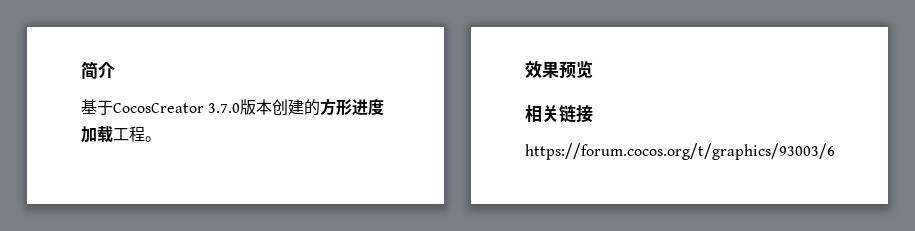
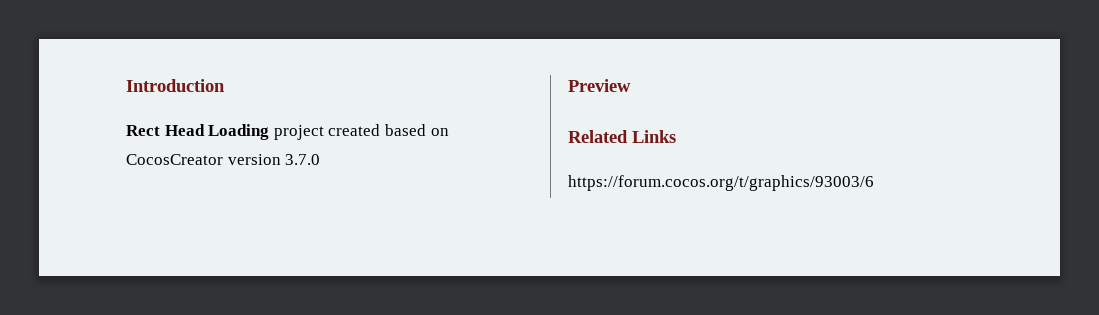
- 简介
- 基于CocosCreator 3.7.0版本创建的方形进度加载工程。
- 效果预览
- 相关链接
+ Introduction
+ Rect Head Loading project created based on CocosCreator version 3.7.0
+ Preview
+ Related Links

